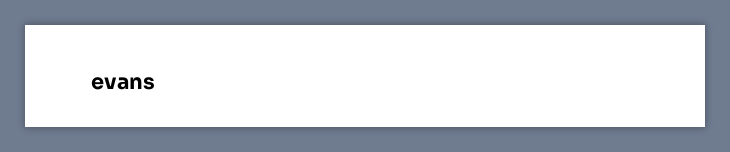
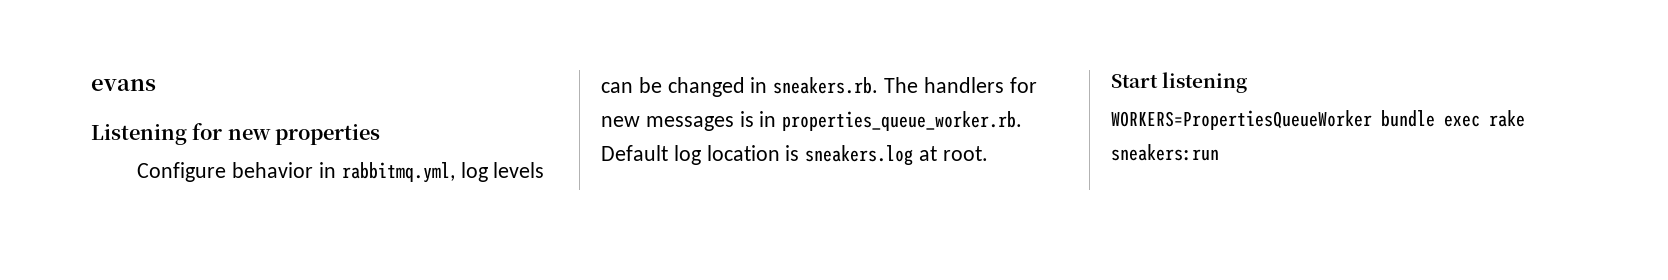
+ Listening for new properties
+ Configure behavior in rabbitmq.yml, log levels can be changed in sneakers.rb. The handlers for new messages is in properties_queue_worker.rb. Default log location is sneakers.log at root.
+ Start listening
+ WORKERS=PropertiesQueueWorker bundle exec rake sneakers:run

